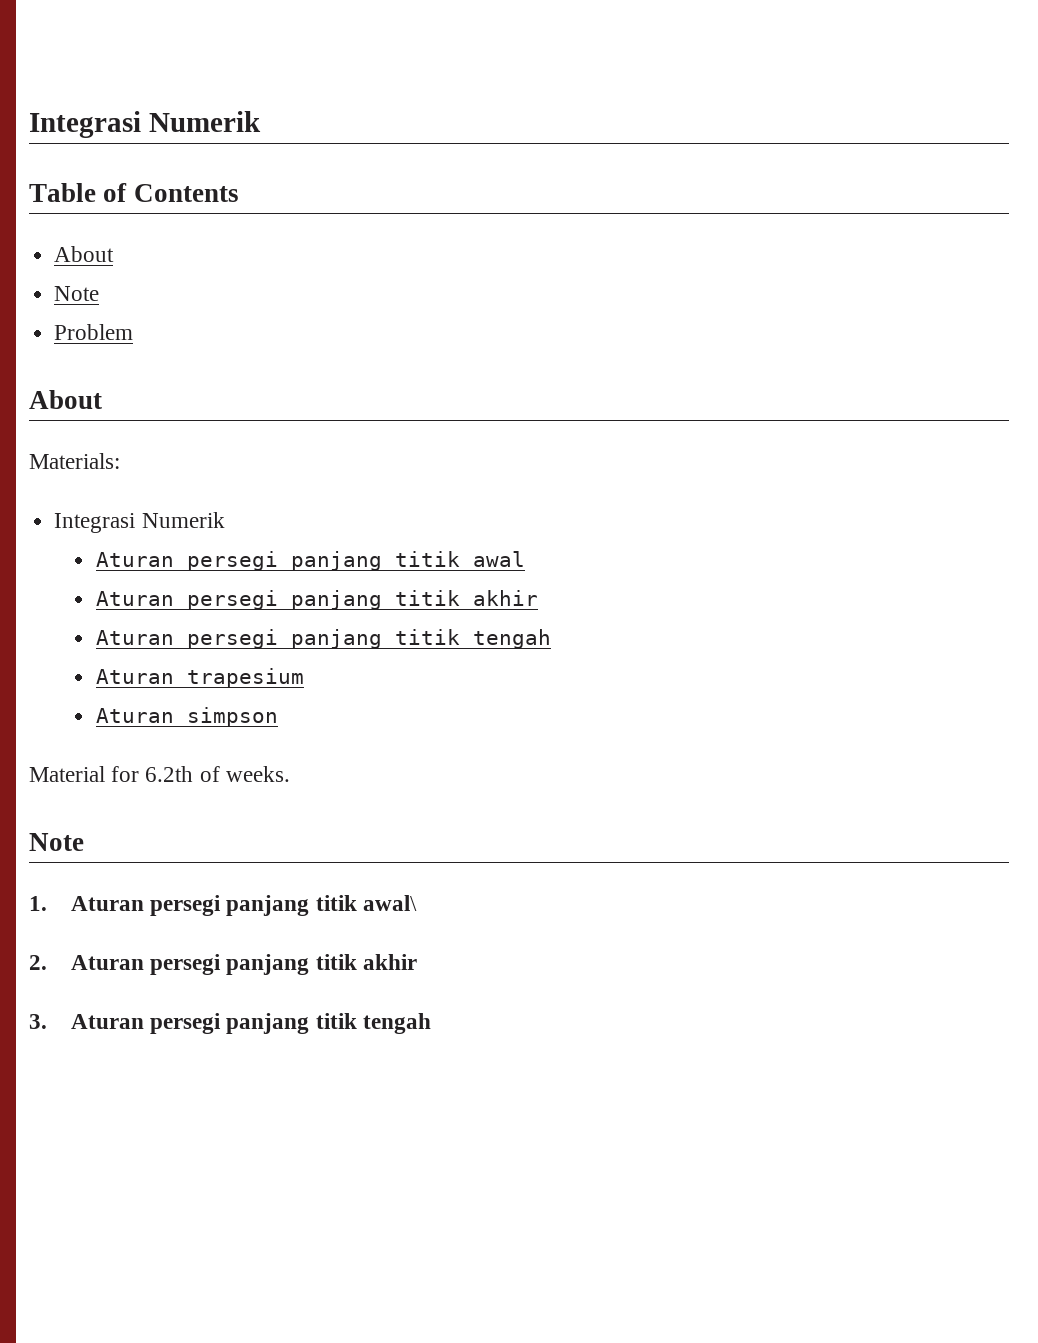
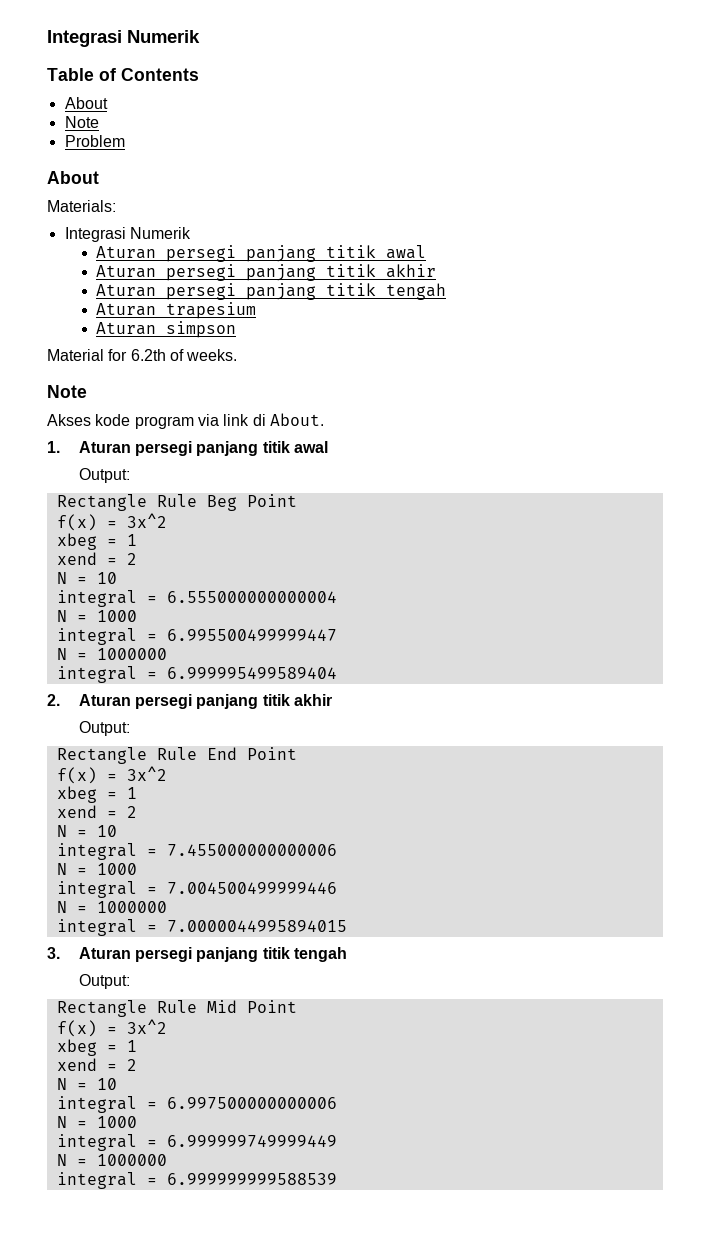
+ Akses kode program via link di About.
- 1. Aturan persegi panjang titik awal\
+ 1. Aturan persegi panjang titik awal
+ Output:
+ Rectangle Rule Beg Point
+ f(x) = 3x^2
+ xbeg = 1
+ xend = 2
+ N = 10
+ integral = 6.555000000000004
+ N = 1000
+ integral = 6.995500499999447
+ N = 1000000
+ integral = 6.999995499589404
  2. Aturan persegi panjang titik akhir
+ Output:
+ Rectangle Rule End Point
+ f(x) = 3x^2
+ xbeg = 1
+ xend = 2
+ N = 10
+ integral = 7.455000000000006
+ N = 1000
+ integral = 7.004500499999446
+ N = 1000000
+ integral = 7.0000044995894015
  3. Aturan persegi panjang titik tengah
+ Output:
+ Rectangle Rule Mid Point
+ f(x) = 3x^2
+ xbeg = 1
+ xend = 2
+ N = 10
+ integral = 6.997500000000006
+ N = 1000
+ integral = 6.999999749999449
+ N = 1000000
+ integral = 6.999999999588539

